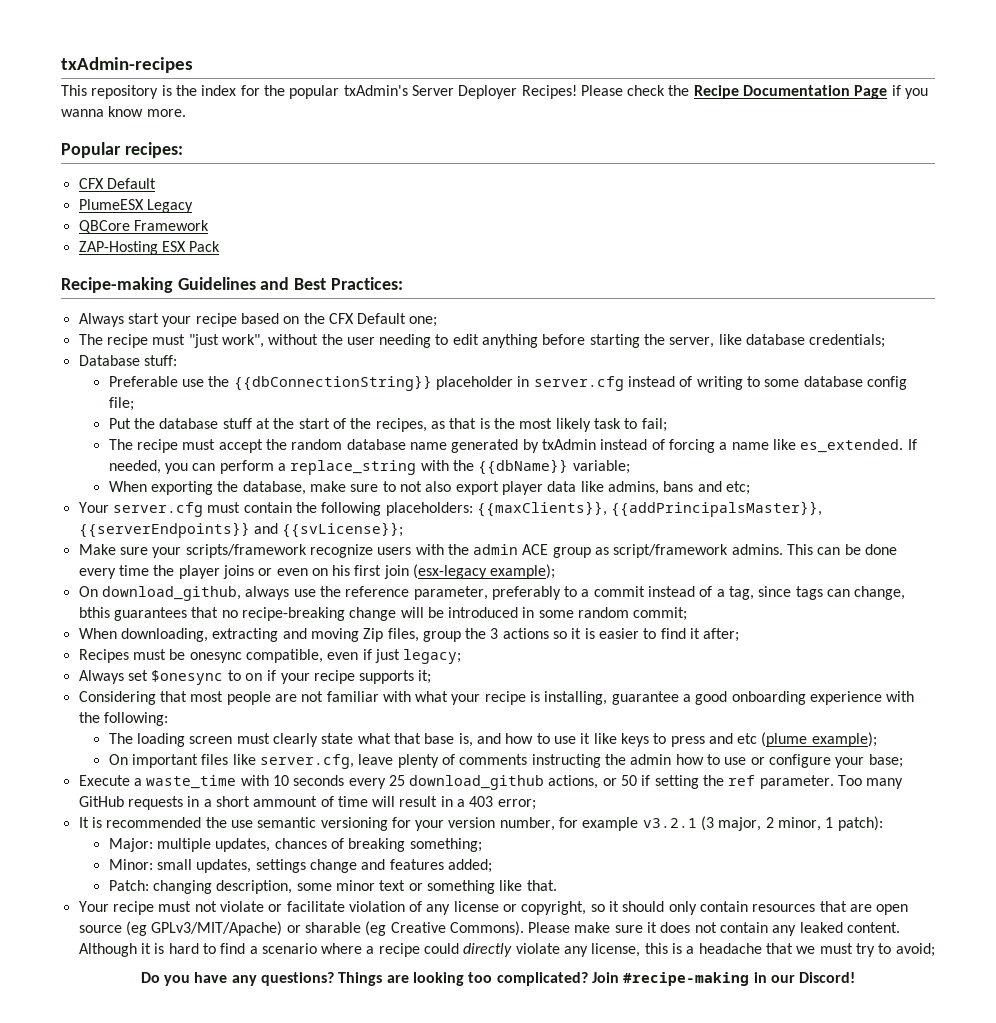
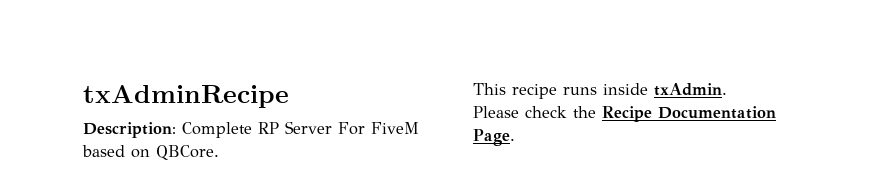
- txAdmin-recipes
- This repository is the index for the popular txAdmin's Server Deployer Recipes! Please check the Recipe Documentation Page if you wanna know more.
- Popular recipes:
- CFX Default
- PlumeESX Legacy
- QBCore Framework
- ZAP-Hosting ESX Pack
- Recipe-making Guidelines and Best Practices:
- Always start your recipe based on the CFX Default one;
- The recipe must "just work", without the user needing to edit anything before starting the server, like database credentials;
- Database stuff:
- Preferable use the {{dbConnectionString}} placeholder in server.cfg instead of writing to some database config file;
- Put the database stuff at the start of the recipes, as that is the most likely task to fail;
- The recipe must accept the random database name generated by txAdmin instead of forcing a name like es_extended. If needed, you can perform a replace_string with the {{dbName}} variable;
- When exporting the database, make sure to not also export player data like admins, bans and etc;
- Your server.cfg must contain the following placeholders: {{maxClients}}, {{addPrincipalsMaster}}, {{serverEndpoints}} and {{svLicense}};
- Make sure your scripts/framework recognize users with the admin ACE group as script/framework admins. This can be done every time the player joins or even on his first join (esx-legacy example);
- On download_github, always use the reference parameter, preferably to a commit instead of a tag, since tags can change, bthis guarantees that no recipe-breaking change will be introduced in some random commit;
- When downloading, extracting and moving Zip files, group the 3 actions so it is easier to find it after;
- Recipes must be onesync compatible, even if just legacy;
- Always set $onesync to on if your recipe supports it;
- Considering that most people are not familiar with what your recipe is installing, guarantee a good onboarding experience with the following:
- The loading screen must clearly state what that base is, and how to use it like keys to press and etc (plume example);
- On important files like server.cfg, leave plenty of comments instructing the admin how to use or configure your base;
- Execute a waste_time with 10 seconds every 25 download_github actions, or 50 if setting the ref parameter. Too many GitHub requests in a short ammount of time will result in a 403 error;
- It is recommended the use semantic versioning for your version number, for example v3.2.1 (3 major, 2 minor, 1 patch):
- Major: multiple updates, chances of breaking something;
- Minor: small updates, settings change and features added;
- Patch: changing description, some minor text or something like that.
- Your recipe must not violate or facilitate violation of any license or copyright, so it should only contain resources that are open source (eg GPLv3/MIT/Apache) or sharable (eg Creative Commons). Please make sure it does not contain any leaked content. Although it is hard to find a scenario where a recipe could directly violate any license, this is a headache that we must try to avoid;
- Do you have any questions? Things are looking too complicated? Join #recipe-making in our Discord!
+ txAdminRecipe
+ Description: Complete RP Server For FiveM based on QBCore.
+ This recipe runs inside txAdmin.
+ Please check the Recipe Documentation Page.

